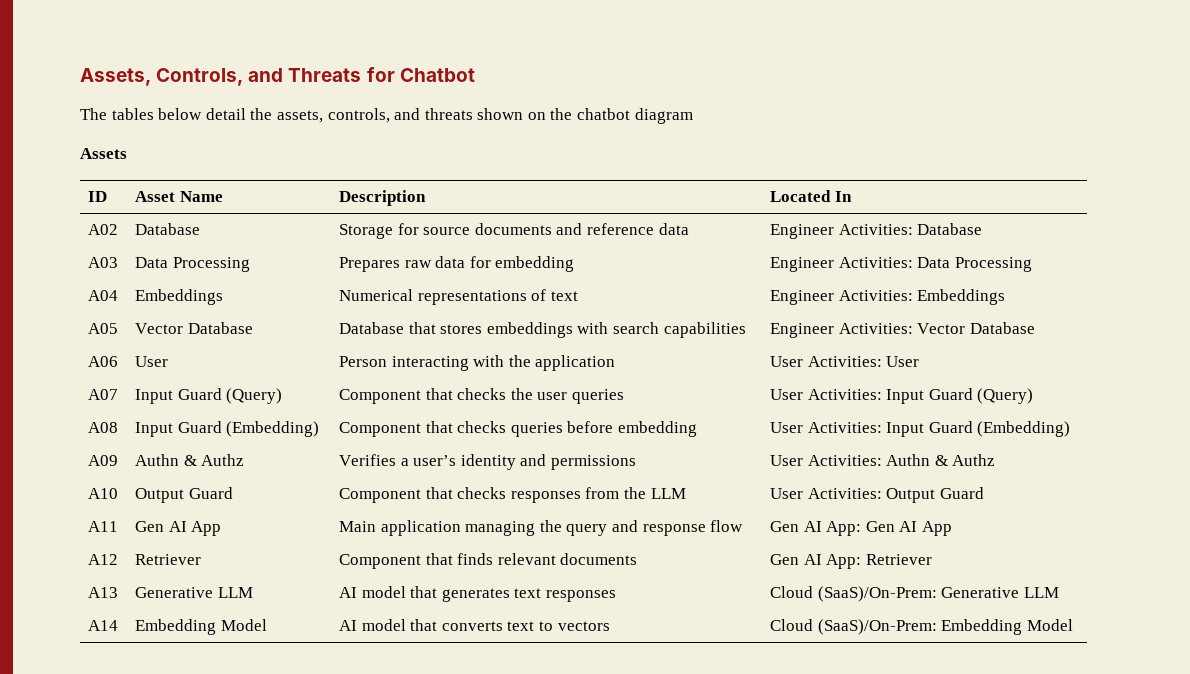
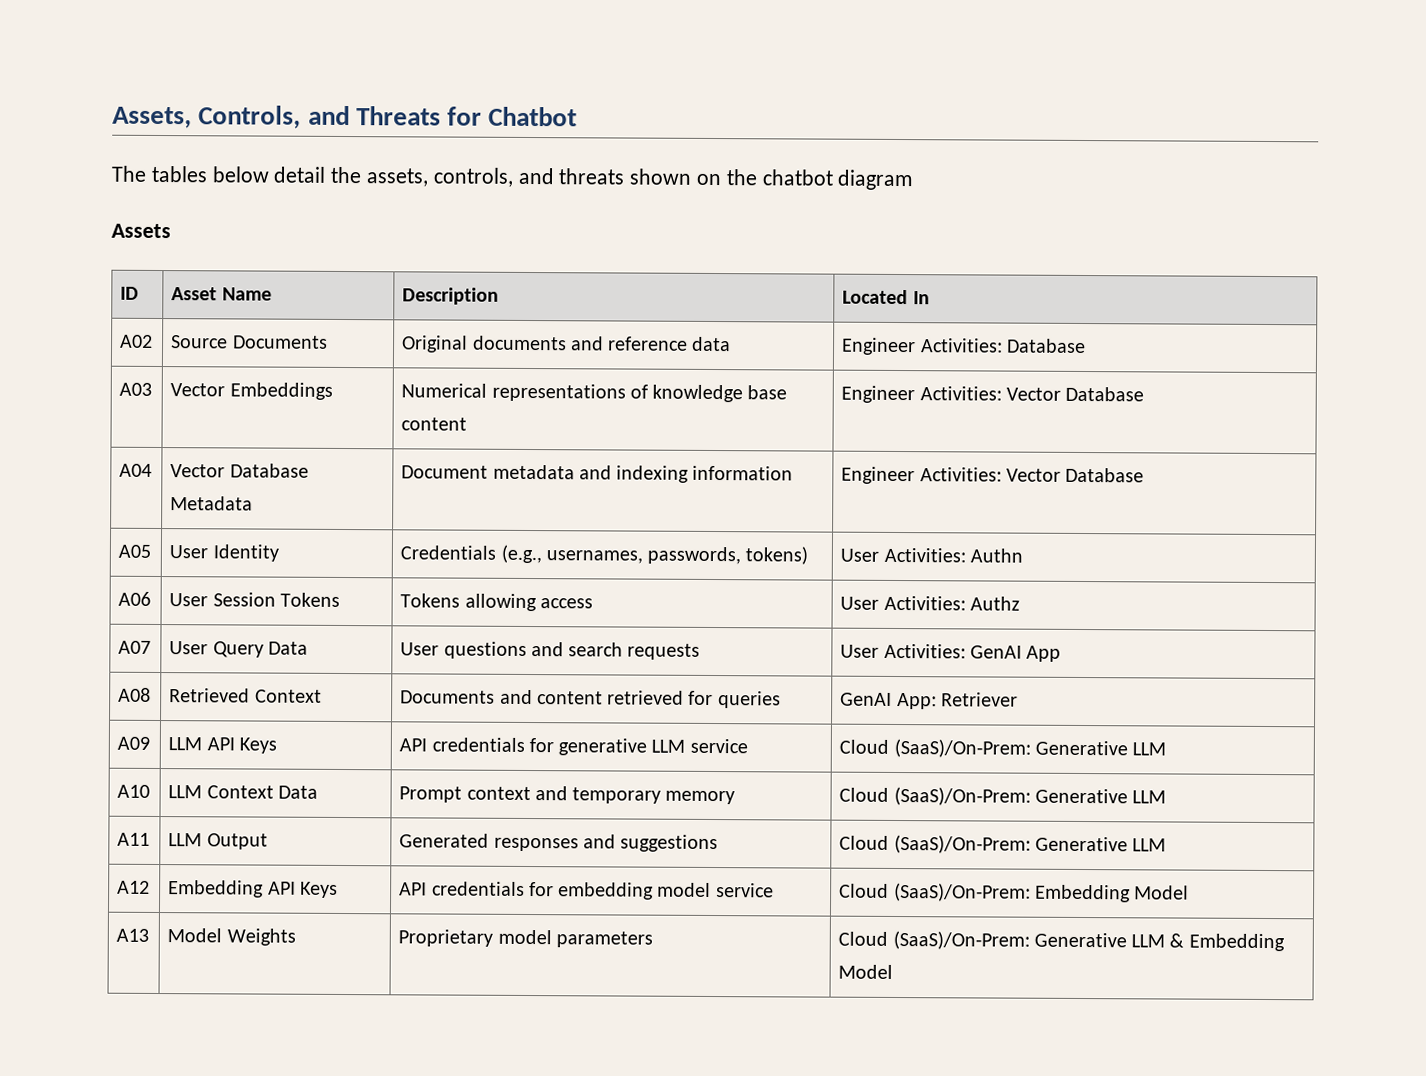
- A02 | Database | Storage for source documents and reference data | Engineer Activities: Database
+ A02 | Source Documents | Original documents and reference data | Engineer Activities: Database
- A03 | Data Processing | Prepares raw data for embedding | Engineer Activities: Data Processing
- A04 | Embeddings | Numerical representations of text | Engineer Activities: Embeddings
- A05 | Vector Database | Database that stores embeddings with search capabilities | Engineer Activities: Vector Database
- A06 | User | Person interacting with the application | User Activities: User
- A07 | Input Guard (Query) | Component that checks the user queries | User Activities: Input Guard (Query)
- A08 | Input Guard (Embedding) | Component that checks queries before embedding | User Activities: Input Guard (Embedding)
- A09 | Authn & Authz | Verifies a user’s identity and permissions | User Activities: Authn & Authz
- A10 | Output Guard | Component that checks responses from the LLM | User Activities: Output Guard
- A11 | Gen AI App | Main application managing the query and response flow | Gen AI App: Gen AI App
- A12 | Retriever | Component that finds relevant documents | Gen AI App: Retriever
+ A03 | Vector Embeddings | Numerical representations of knowledge base content | Engineer Activities: Vector Database
+ A04 | Vector Database Metadata | Document metadata and indexing information | Engineer Activities: Vector Database
+ A05 | User Identity | Credentials (e.g., usernames, passwords, tokens) | User Activities: Authn
+ A06 | User Session Tokens | Tokens allowing access | User Activities: Authz
+ A07 | User Query Data | User questions and search requests | User Activities: GenAI App
+ A08 | Retrieved Context | Documents and content retrieved for queries | GenAI App: Retriever
- A13 | Generative LLM | AI model that generates text responses | Cloud (SaaS)/On-Prem: Generative LLM
- A14 | Embedding Model | AI model that converts text to vectors | Cloud (SaaS)/On-Prem: Embedding Model
+ A09 | LLM API Keys | API credentials for generative LLM service | Cloud (SaaS)/On-Prem: Generative LLM
+ A10 | LLM Context Data | Prompt context and temporary memory | Cloud (SaaS)/On-Prem: Generative LLM
+ A11 | LLM Output | Generated responses and suggestions | Cloud (SaaS)/On-Prem: Generative LLM
+ A12 | Embedding API Keys | API credentials for embedding model service | Cloud (SaaS)/On-Prem: Embedding Model
+ A13 | Model Weights | Proprietary model parameters | Cloud (SaaS)/On-Prem: Generative LLM & Embedding Model

